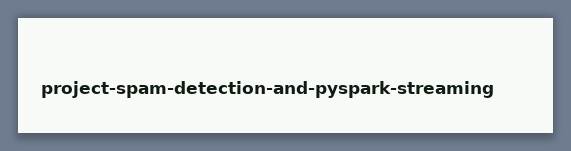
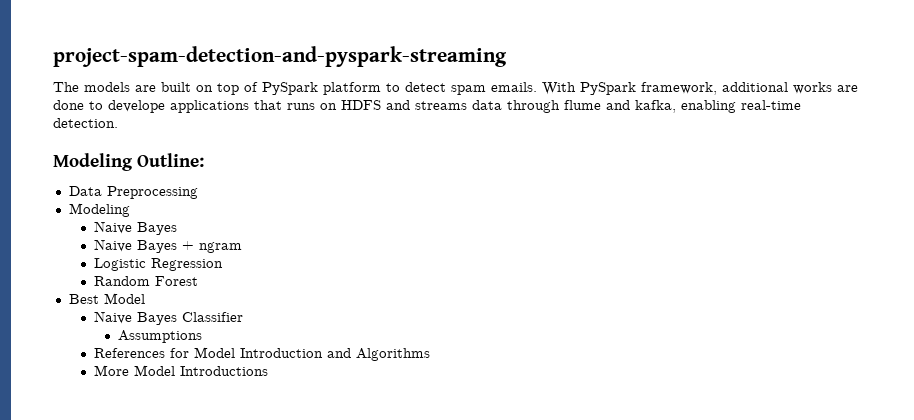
+ The models are built on top of PySpark platform to detect spam emails. With PySpark framework, additional works are done to develope applications that runs on HDFS and streams data through flume and kafka, enabling real-time detection.
+ Modeling Outline:
+ Data Preprocessing
+ Modeling
+ Naive Bayes
+ Naive Bayes + ngram
+ Logistic Regression
+ Random Forest
+ Best Model
+ Naive Bayes Classifier
+ Assumptions
+ References for Model Introduction and Algorithms
+ More Model Introductions

